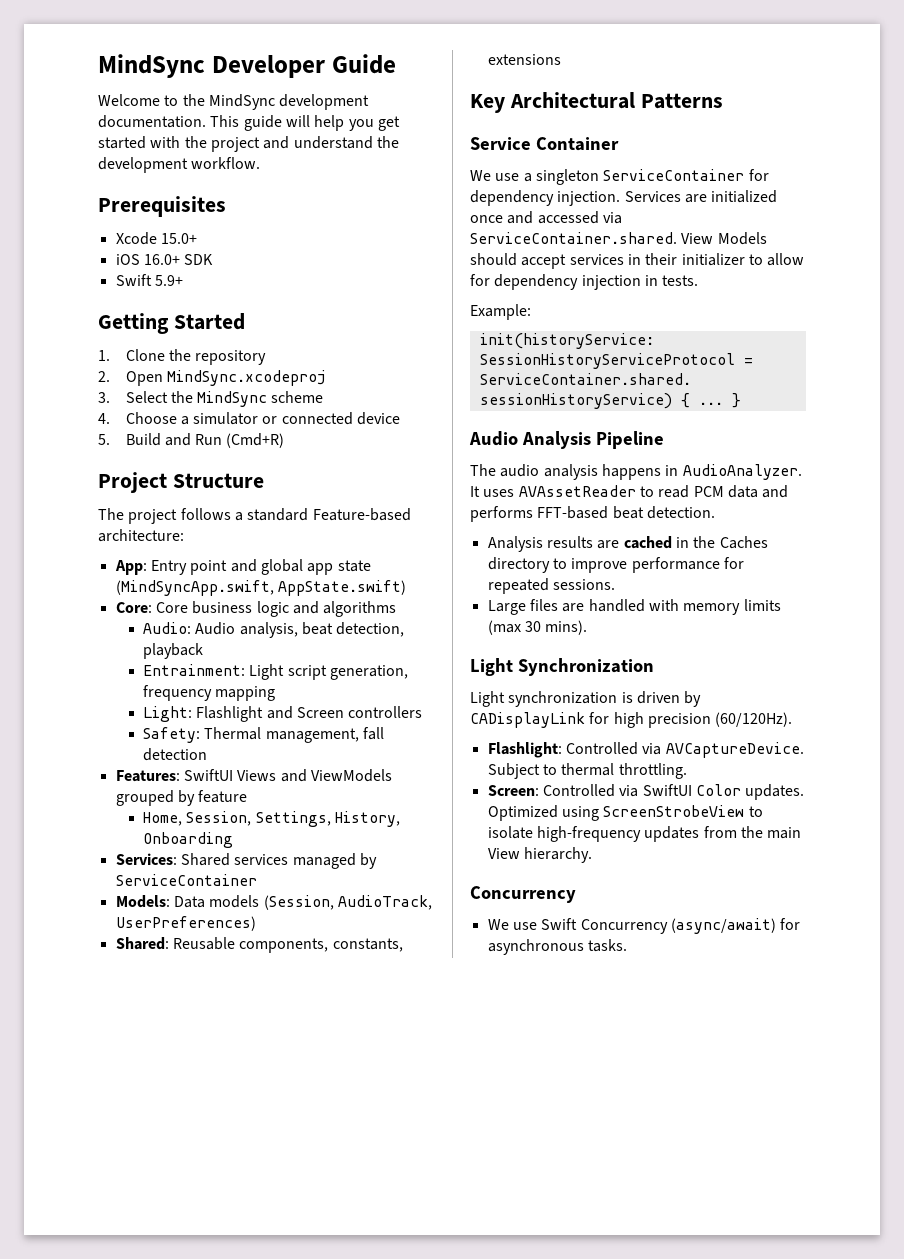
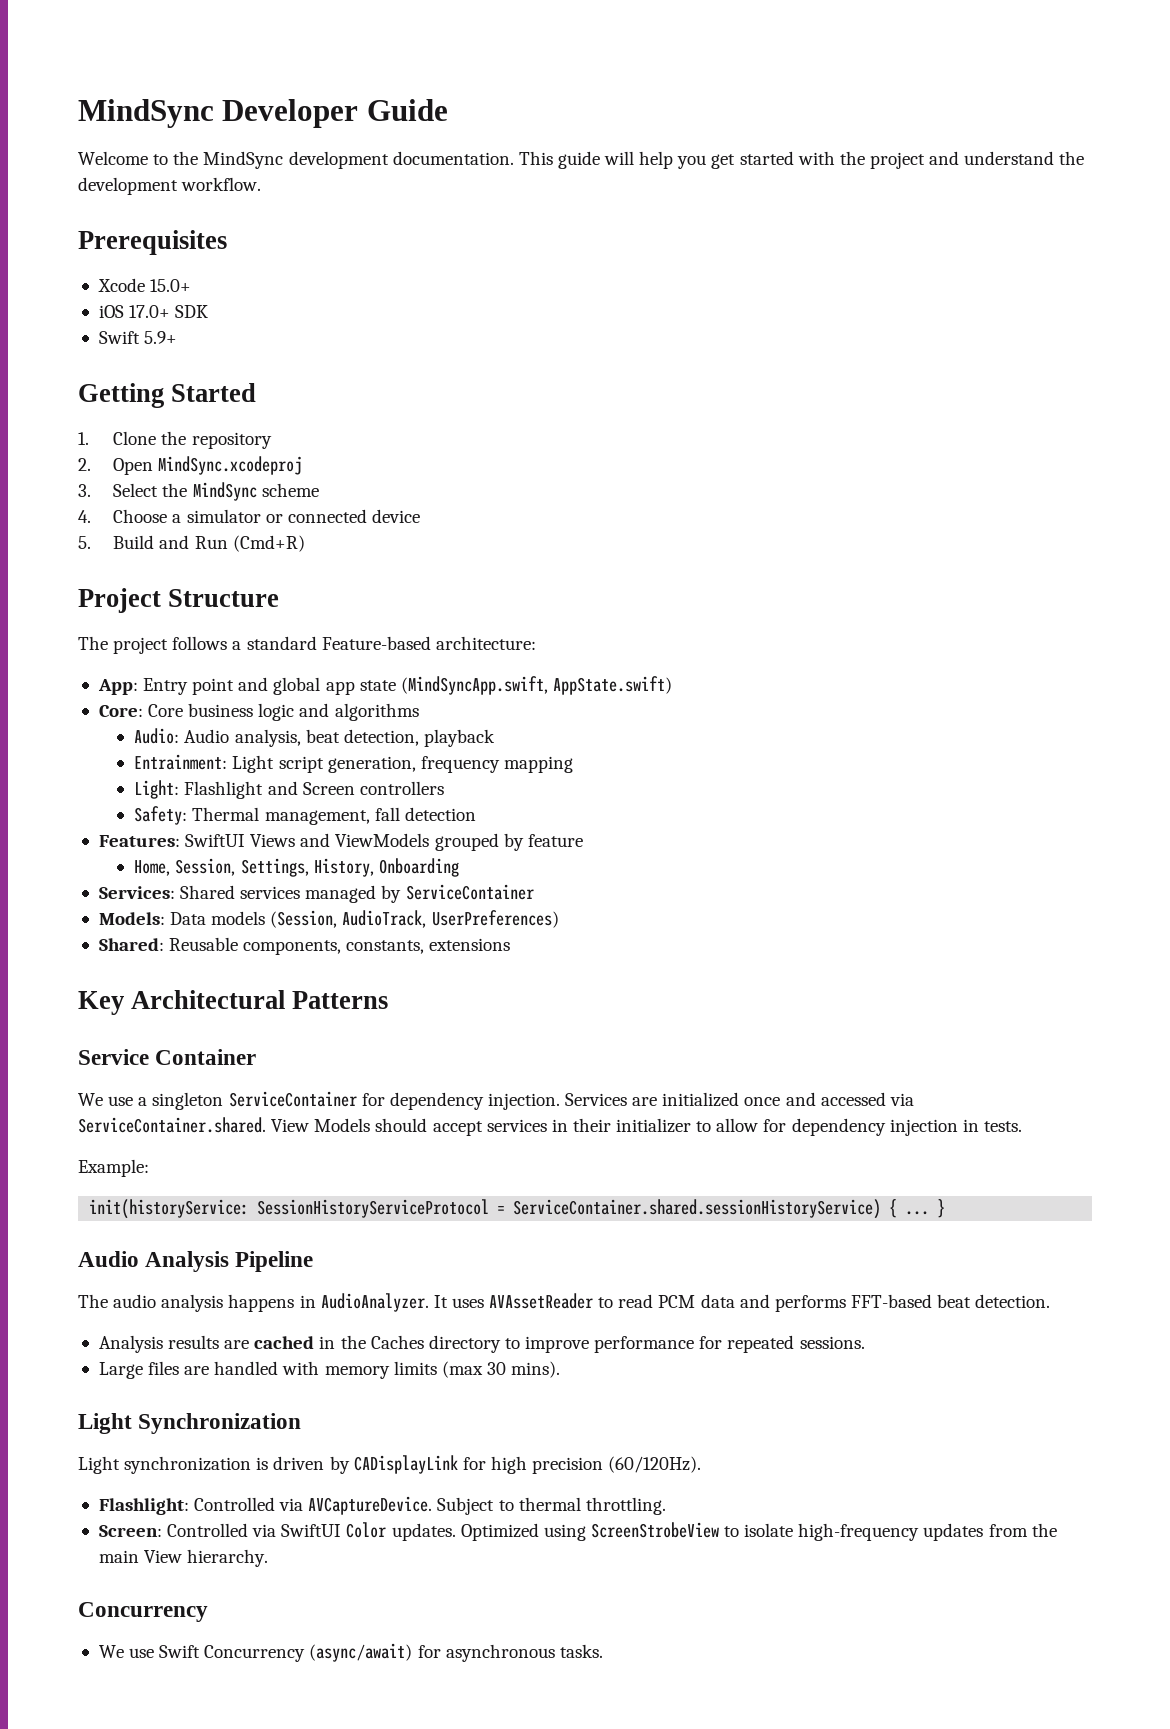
- iOS 16.0+ SDK
+ iOS 17.0+ SDK

